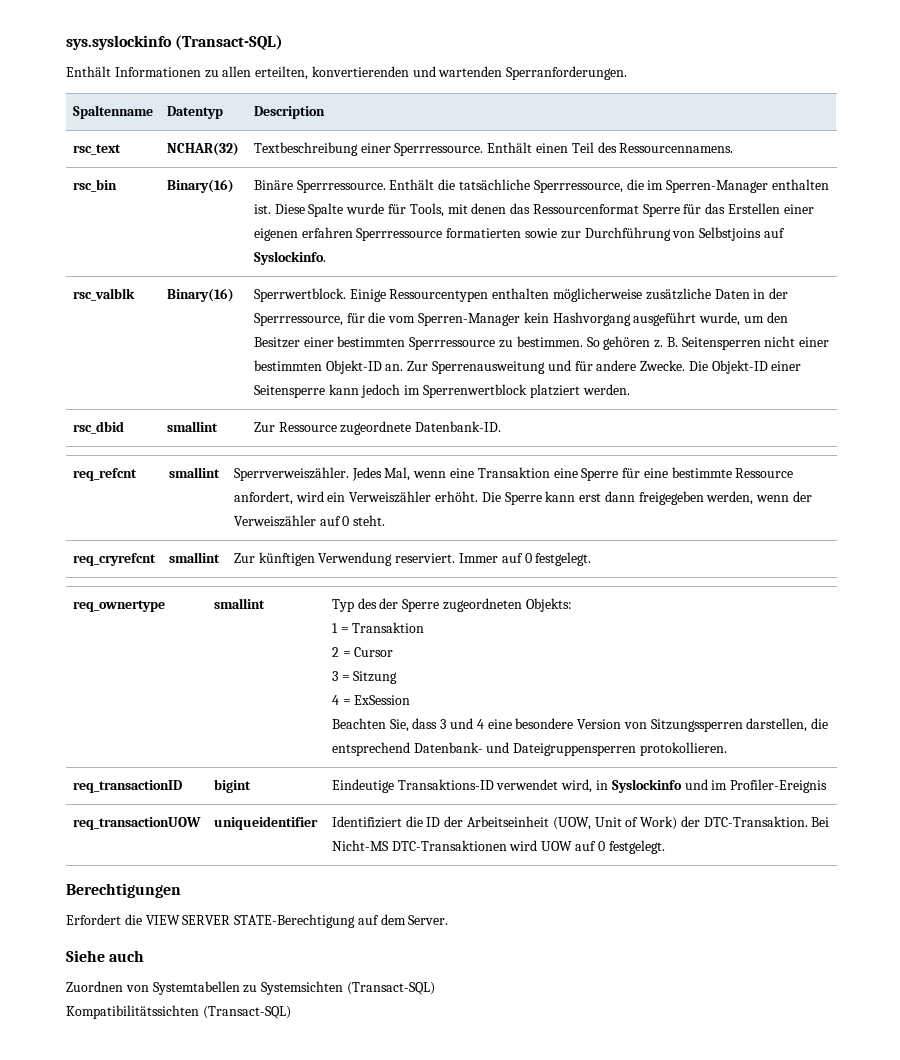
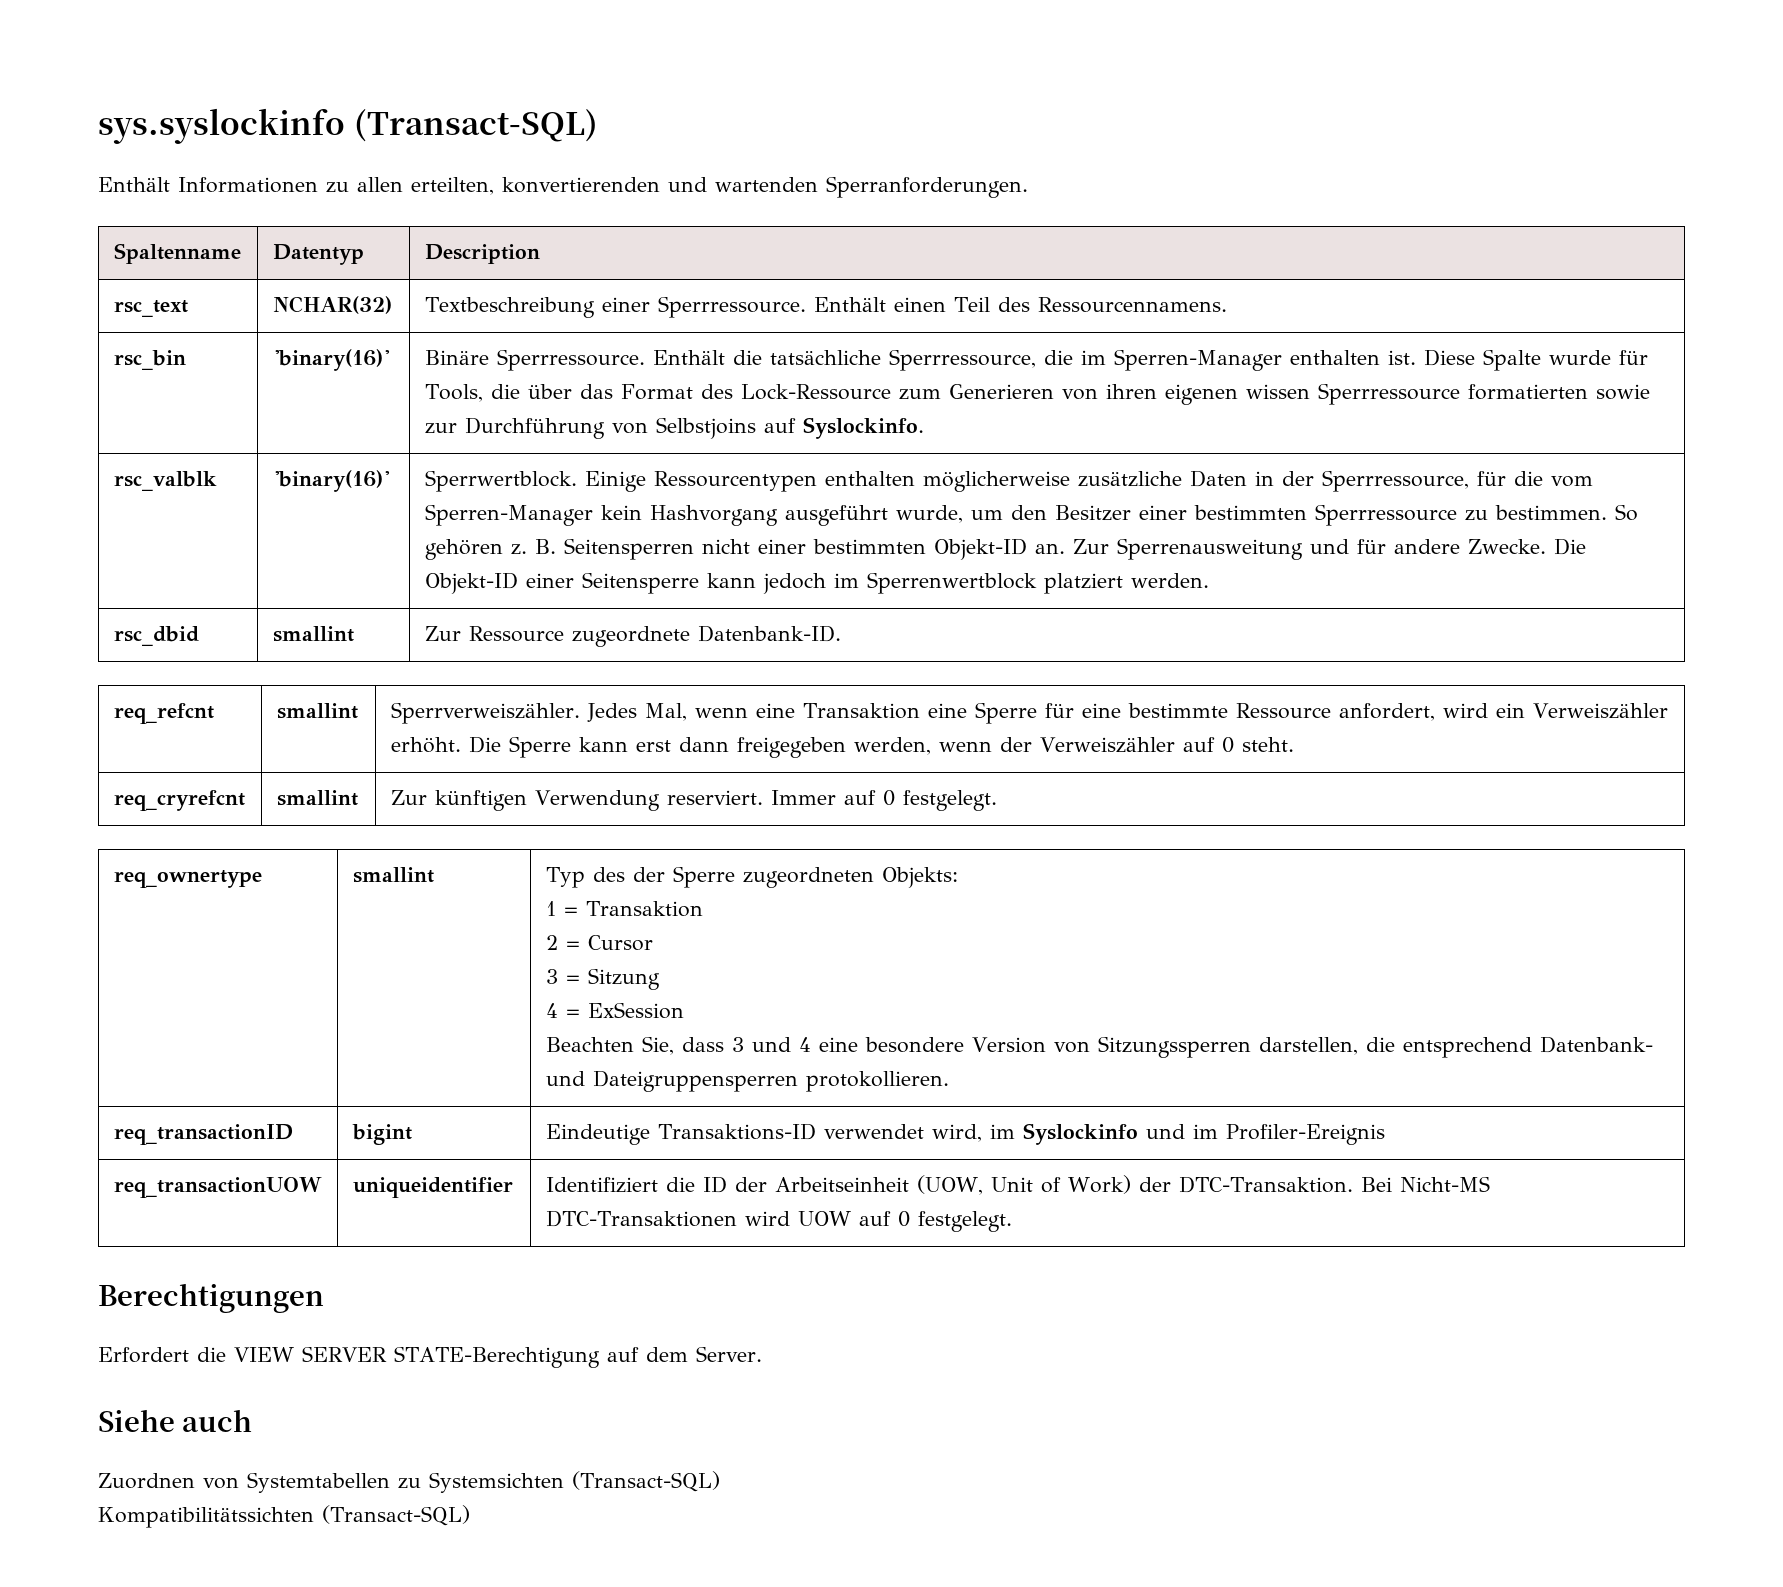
- rsc_bin | Binary(16) | Binäre Sperrressource. Enthält die tatsächliche Sperrressource, die im Sperren-Manager enthalten ist. Diese Spalte wurde für Tools, mit denen das Ressourcenformat Sperre für das Erstellen einer eigenen erfahren Sperrressource formatierten sowie zur Durchführung von Selbstjoins auf Syslockinfo.
+ rsc_bin | 'binary(16)' | Binäre Sperrressource. Enthält die tatsächliche Sperrressource, die im Sperren-Manager enthalten ist. Diese Spalte wurde für Tools, die über das Format des Lock-Ressource zum Generieren von ihren eigenen wissen Sperrressource formatierten sowie zur Durchführung von Selbstjoins auf Syslockinfo.
- rsc_valblk | Binary(16)
+ rsc_valblk | 'binary(16)'
- req_transactionID | bigint | Eindeutige Transaktions-ID verwendet wird, in Syslockinfo und im Profiler-Ereignis
+ req_transactionID | bigint | Eindeutige Transaktions-ID verwendet wird, im Syslockinfo und im Profiler-Ereignis

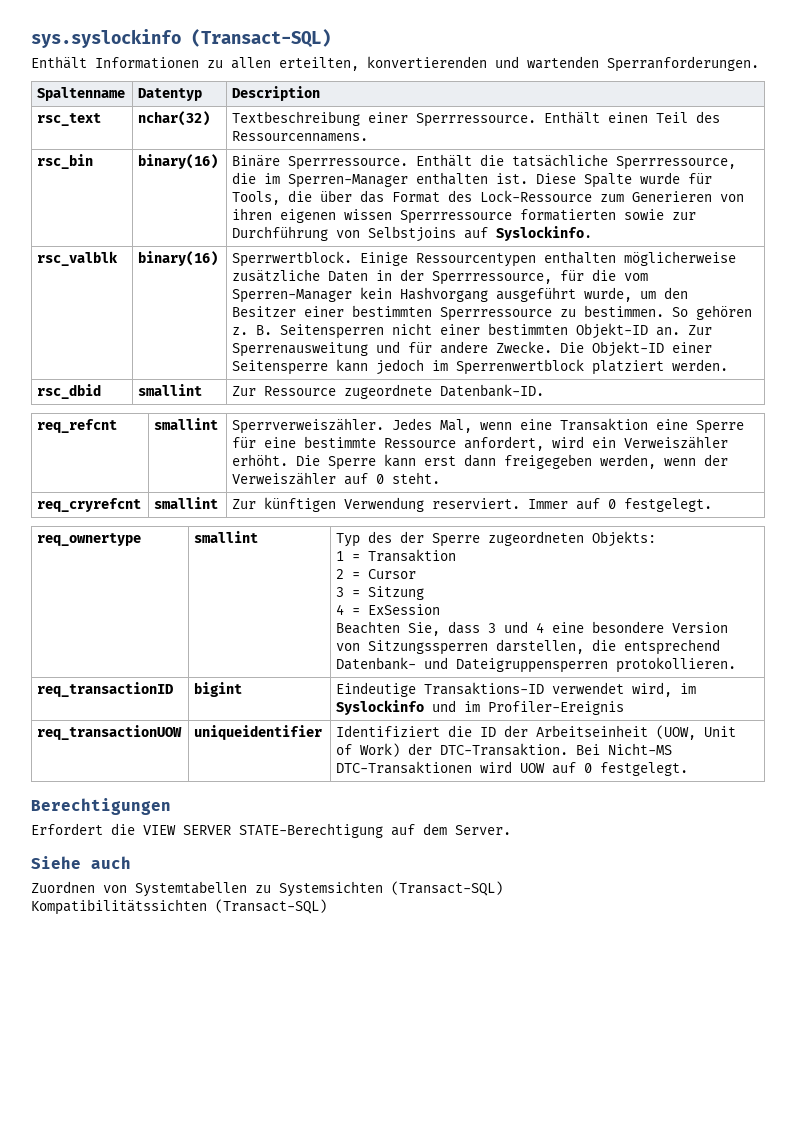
- rsc_text | NCHAR(32) | Textbeschreibung einer Sperrressource. Enthält einen Teil des Ressourcennamens.
+ rsc_text | nchar(32) | Textbeschreibung einer Sperrressource. Enthält einen Teil des Ressourcennamens.
- rsc_bin | 'binary(16)' | Binäre Sperrressource. Enthält die tatsächliche Sperrressource, die im Sperren-Manager enthalten ist. Diese Spalte wurde für Tools, die über das Format des Lock-Ressource zum Generieren von ihren eigenen wissen Sperrressource formatierten sowie zur Durchführung von Selbstjoins auf Syslockinfo.
+ rsc_bin | binary(16) | Binäre Sperrressource. Enthält die tatsächliche Sperrressource, die im Sperren-Manager enthalten ist. Diese Spalte wurde für Tools, die über das Format des Lock-Ressource zum Generieren von ihren eigenen wissen Sperrressource formatierten sowie zur Durchführung von Selbstjoins auf Syslockinfo.
- rsc_valblk | 'binary(16)'
+ rsc_valblk | binary(16)

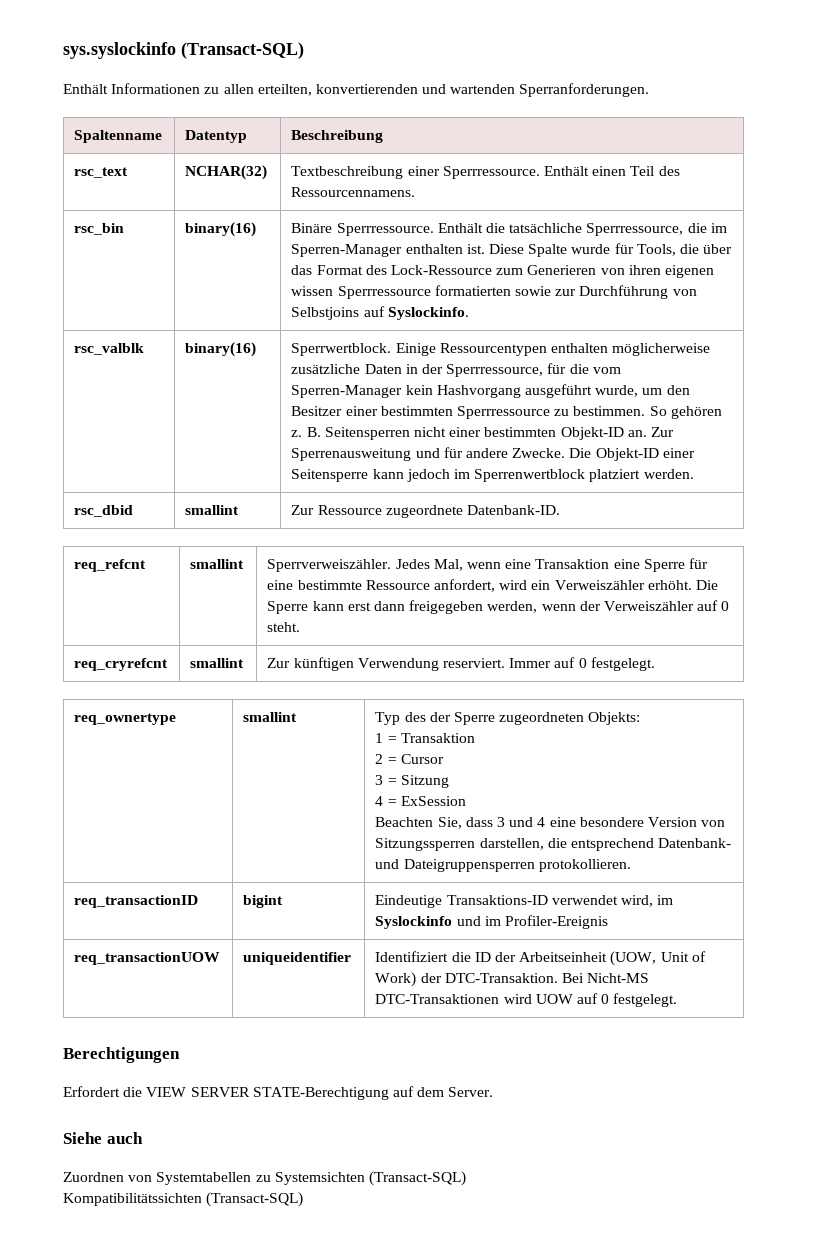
- Spaltenname | Datentyp | Description
+ Spaltenname | Datentyp | Beschreibung
- rsc_text | nchar(32) | Textbeschreibung einer Sperrressource. Enthält einen Teil des Ressourcennamens.
+ rsc_text | NCHAR(32) | Textbeschreibung einer Sperrressource. Enthält einen Teil des Ressourcennamens.

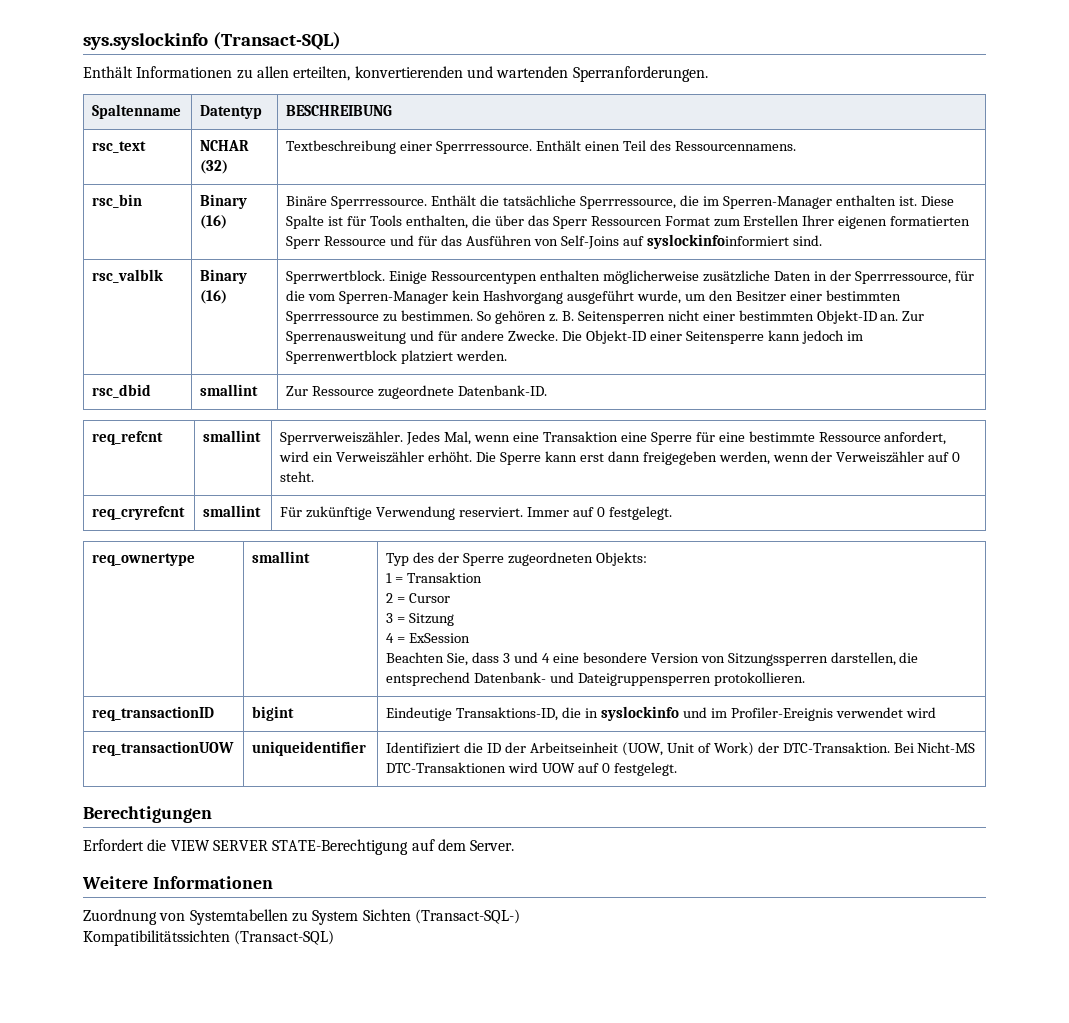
- Spaltenname | Datentyp | Beschreibung
+ Spaltenname | Datentyp | BESCHREIBUNG
- rsc_text | NCHAR(32) | Textbeschreibung einer Sperrressource. Enthält einen Teil des Ressourcennamens.
+ rsc_text | NCHAR (32) | Textbeschreibung einer Sperrressource. Enthält einen Teil des Ressourcennamens.
- rsc_bin | binary(16)
+ rsc_bin | Binary (16)
- Diese Spalte wurde für Tools, die über das Format des Lock-Ressource zum Generieren von ihren eigenen wissen Sperrressource formatierten sowie zur Durchführung von Selbstjoins auf Syslockinfo.
+ Diese Spalte ist für Tools enthalten, die über das Sperr Ressourcen Format zum Erstellen Ihrer eigenen formatierten Sperr Ressource und für das Ausführen von Self-Joins auf syslockinfoinformiert sind.
- rsc_valblk | binary(16)
+ rsc_valblk | Binary (16)
- req_cryrefcnt | smallint | Zur künftigen Verwendung reserviert. Immer auf 0 festgelegt.
+ req_cryrefcnt | smallint | Für zukünftige Verwendung reserviert. Immer auf 0 festgelegt.
- req_transactionID | bigint | Eindeutige Transaktions-ID verwendet wird, im Syslockinfo und im Profiler-Ereignis
+ req_transactionID | bigint | Eindeutige Transaktions-ID, die in syslockinfo und im Profiler-Ereignis verwendet wird
- Siehe auch
- Zuordnen von Systemtabellen zu Systemsichten (Transact-SQL)
+ Weitere Informationen
+ Zuordnung von Systemtabellen zu System Sichten (Transact-SQL-)

